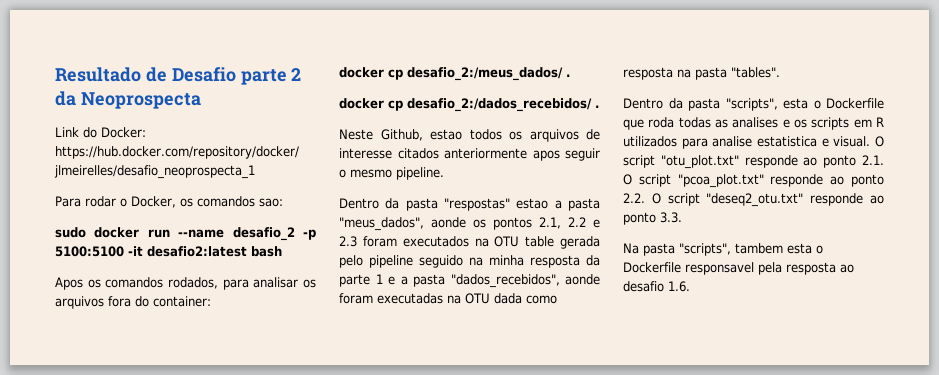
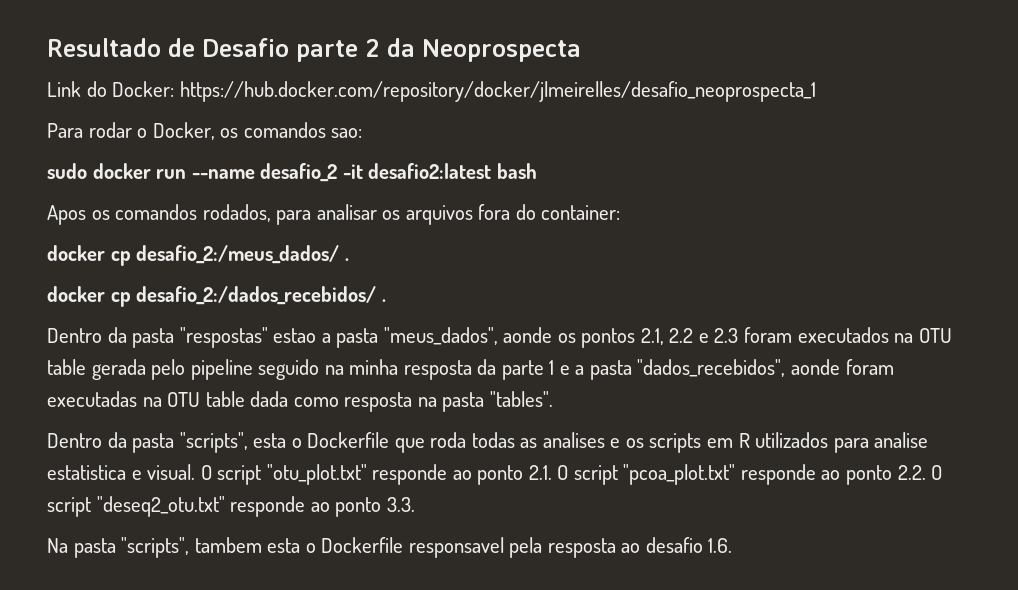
- sudo docker run --name desafio_2 -p 5100:5100 -it desafio2:latest bash
+ sudo docker run --name desafio_2 -it desafio2:latest bash
- Neste Github, estao todos os arquivos de interesse citados anteriormente apos seguir o mesmo pipeline.
- Dentro da pasta "respostas" estao a pasta "meus_dados", aonde os pontos 2.1, 2.2 e 2.3 foram executados na OTU table gerada pelo pipeline seguido na minha resposta da parte 1 e a pasta "dados_recebidos", aonde foram executadas na OTU dada como resposta na pasta "tables".
+ Dentro da pasta "respostas" estao a pasta "meus_dados", aonde os pontos 2.1, 2.2 e 2.3 foram executados na OTU table gerada pelo pipeline seguido na minha resposta da parte 1 e a pasta "dados_recebidos", aonde foram executadas na OTU table dada como resposta na pasta "tables".

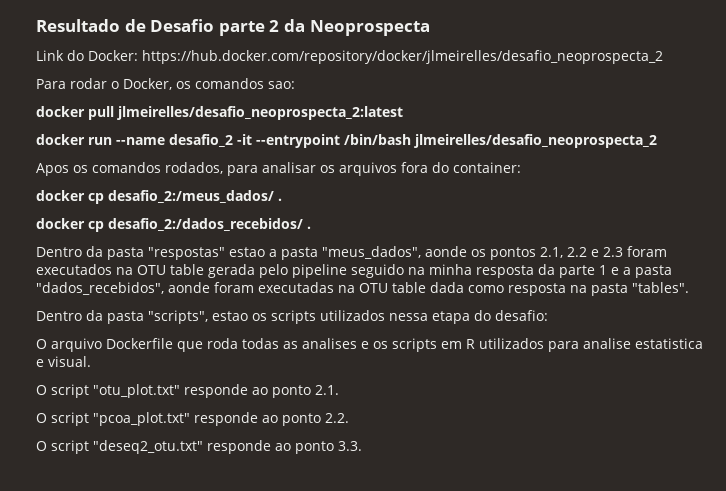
- Link do Docker: https://hub.docker.com/repository/docker/jlmeirelles/desafio_neoprospecta_1
+ Link do Docker: https://hub.docker.com/repository/docker/jlmeirelles/desafio_neoprospecta_2
- sudo docker run --name desafio_2 -it desafio2:latest bash
+ docker pull jlmeirelles/desafio_neoprospecta_2:latest
+ docker run --name desafio_2 -it --entrypoint /bin/bash jlmeirelles/desafio_neoprospecta_2
- Dentro da pasta "scripts", esta o Dockerfile que roda todas as analises e os scripts em R utilizados para analise estatistica e visual. O script "otu_plot.txt" responde ao ponto 2.1. O script "pcoa_plot.txt" responde ao ponto 2.2. O script "deseq2_otu.txt" responde ao ponto 3.3.
+ Dentro da pasta "scripts", estao os scripts utilizados nessa etapa do desafio:
+ O arquivo Dockerfile que roda todas as analises e os scripts em R utilizados para analise estatistica e visual.
+ O script "otu_plot.txt" responde ao ponto 2.1.
+ O script "pcoa_plot.txt" responde ao ponto 2.2.
+ O script "deseq2_otu.txt" responde ao ponto 3.3.
- Na pasta "scripts", tambem esta o Dockerfile responsavel pela resposta ao desafio 1.6.

